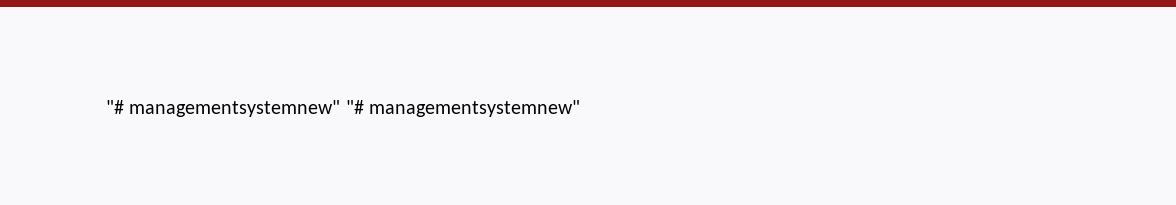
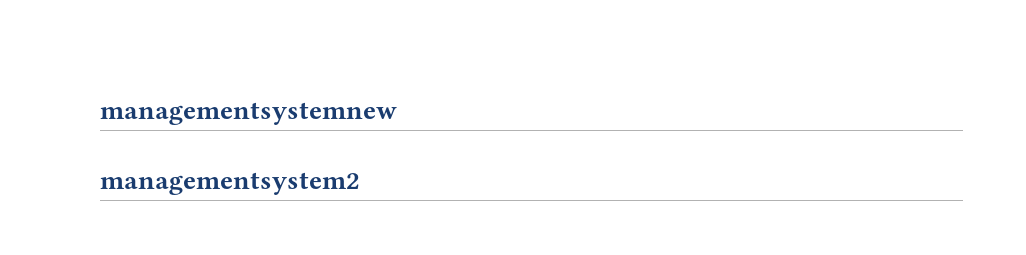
- "# managementsystemnew" "# managementsystemnew"
+ managementsystemnew
+ managementsystem2

